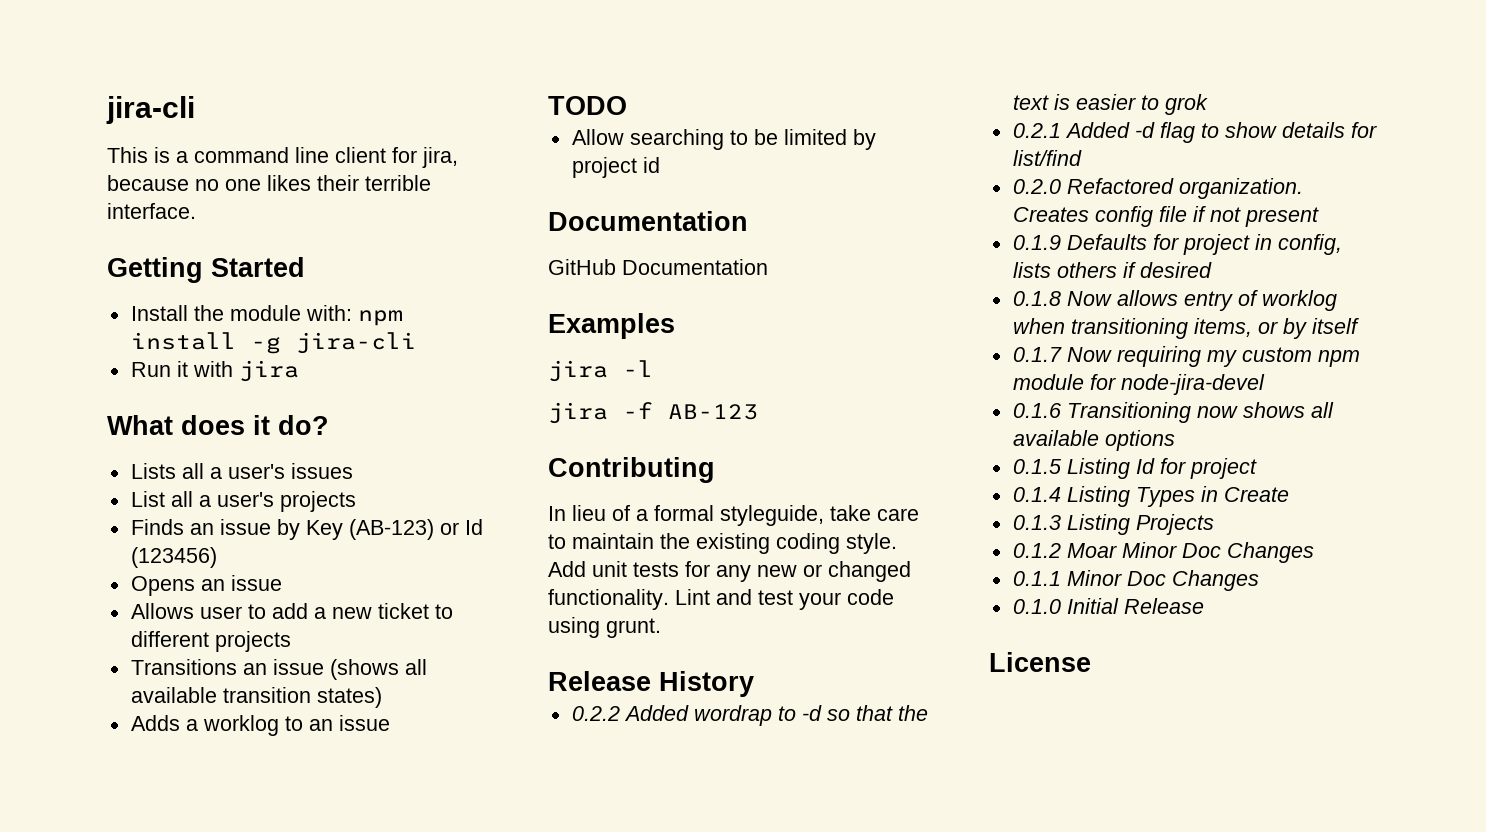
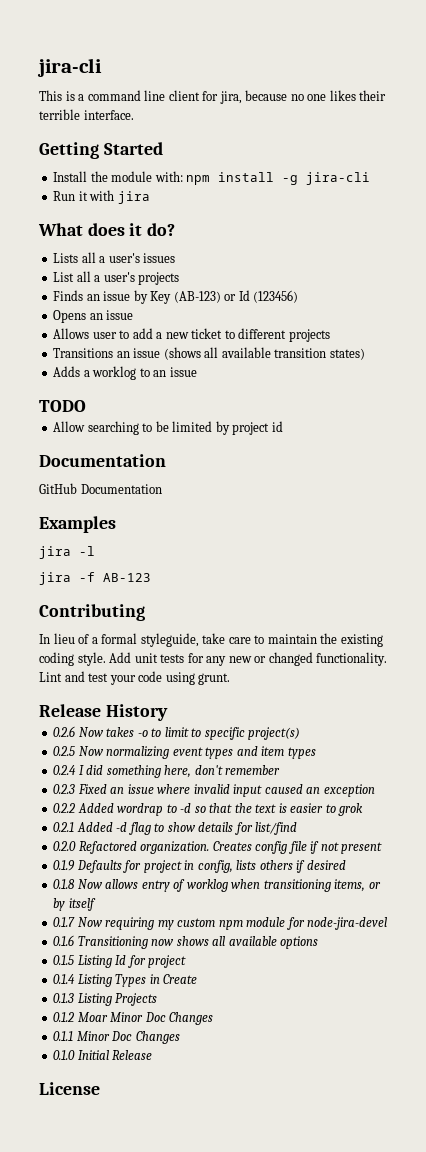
+ 0.2.6 Now takes -o to limit to specific project(s)
+ 0.2.5 Now normalizing event types and item types
+ 0.2.4 I did something here, don't remember
+ 0.2.3 Fixed an issue where invalid input caused an exception

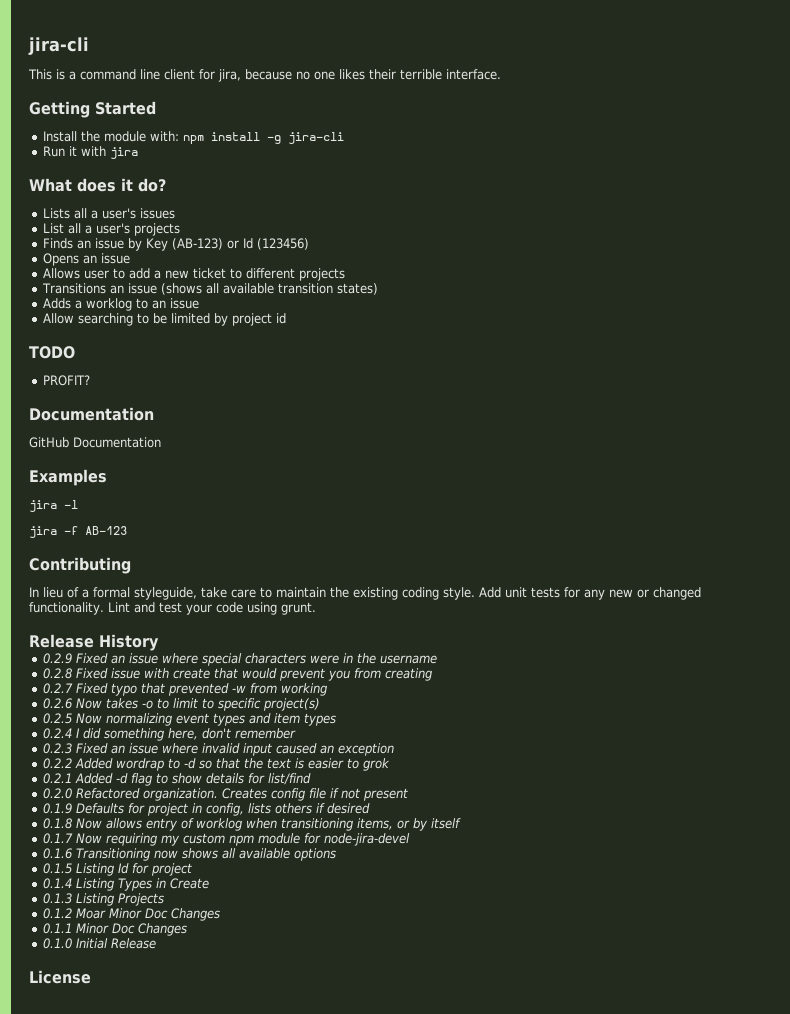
- TODO
+ TODO
+ PROFIT?
+ 0.2.9 Fixed an issue where special characters were in the username
+ 0.2.8 Fixed issue with create that would prevent you from creating
+ 0.2.7 Fixed typo that prevented -w from working

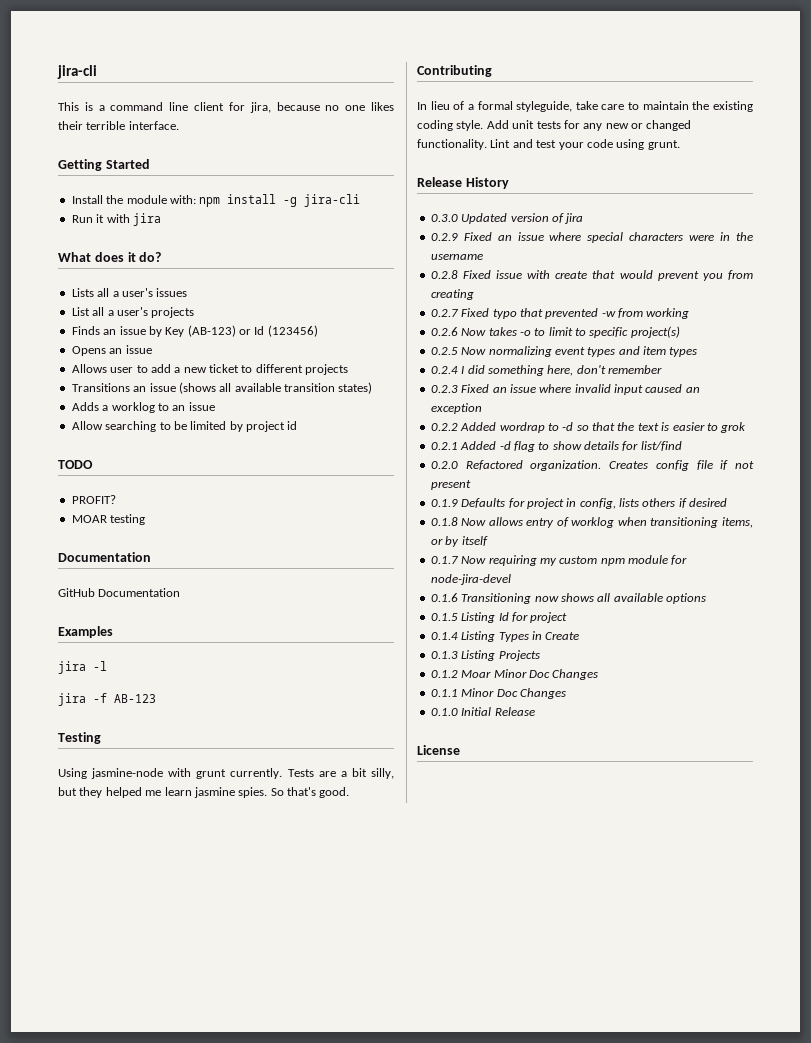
+ MOAR testing
+ Testing
+ Using jasmine-node with grunt currently. Tests are a bit silly, but they helped me learn jasmine spies. So that's good.
+ 0.3.0 Updated version of jira

